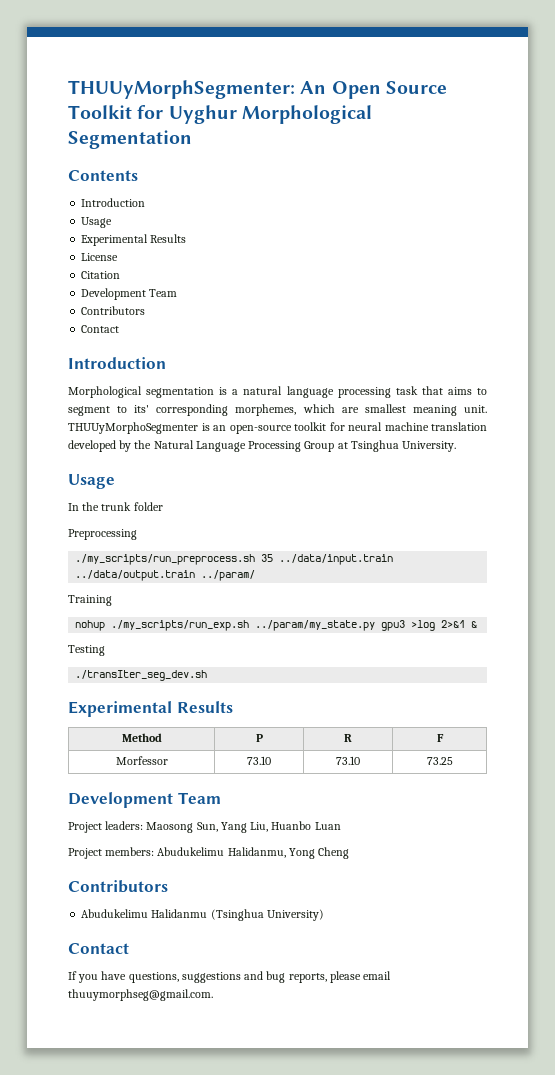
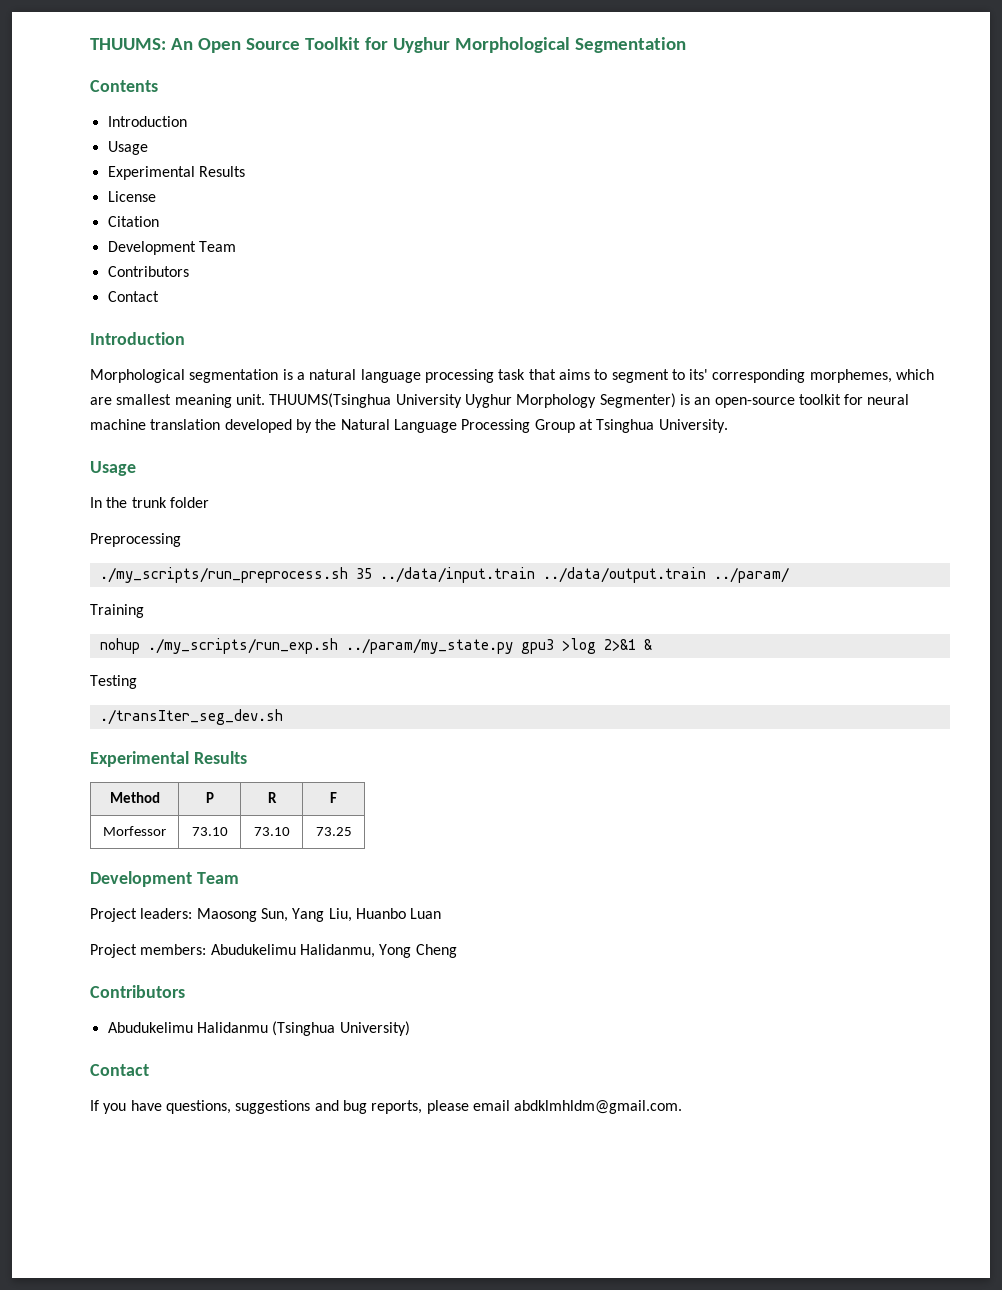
- THUUyMorphSegmenter: An Open Source Toolkit for Uyghur Morphological Segmentation
+ THUUMS: An Open Source Toolkit for Uyghur Morphological Segmentation
- THUUyMorphoSegmenter is an open-source toolkit for neural machine translation developed by the Natural Language Processing Group at Tsinghua University.
+ THUUMS(Tsinghua University Uyghur Morphology Segmenter) is an open-source toolkit for neural machine translation developed by the Natural Language Processing Group at Tsinghua University.
- If you have questions, suggestions and bug reports, please email thuuymorphseg@gmail.com.
+ If you have questions, suggestions and bug reports, please email abdklmhldm@gmail.com.

